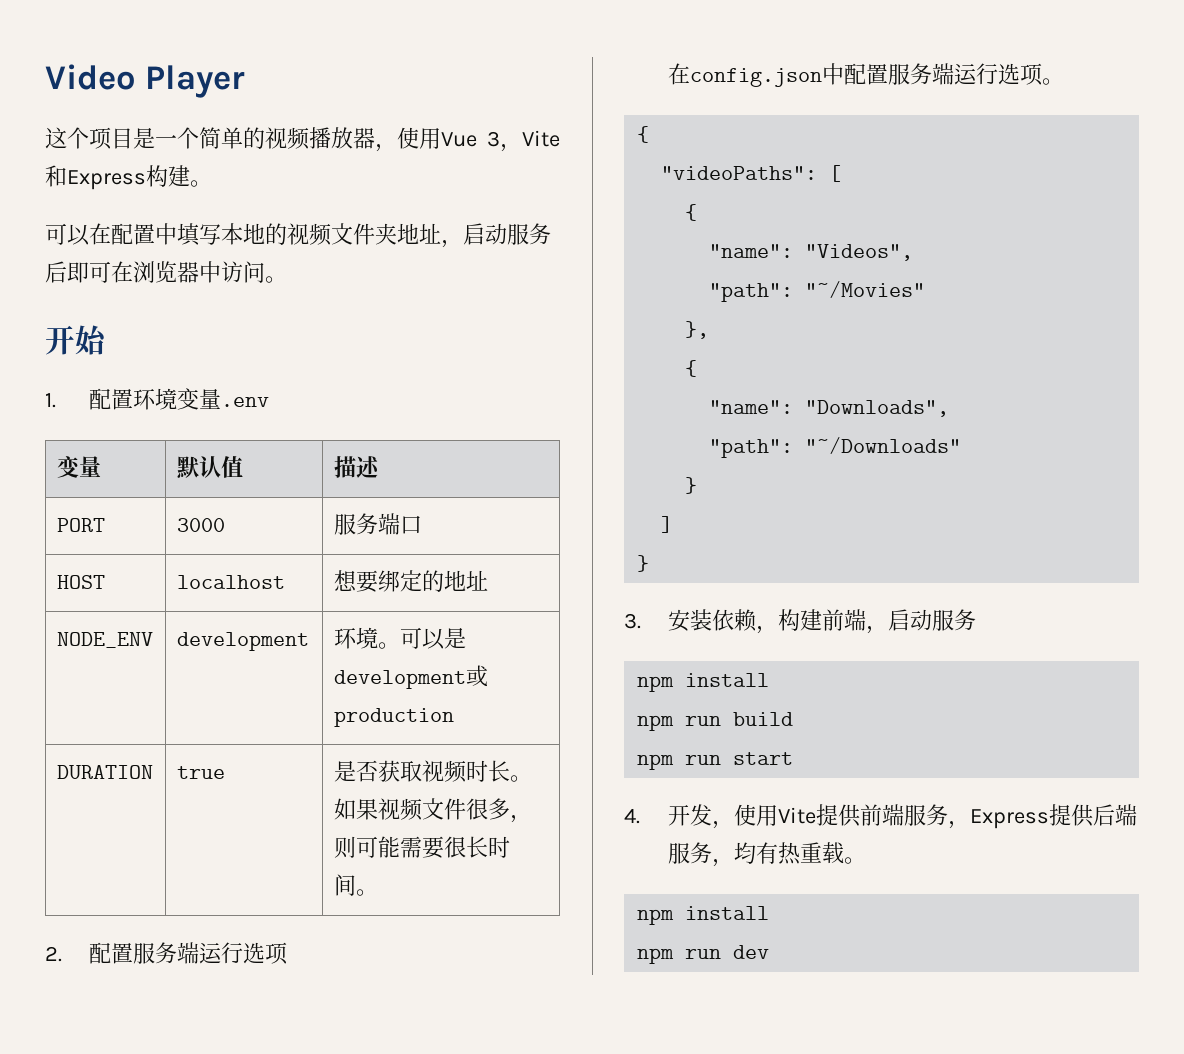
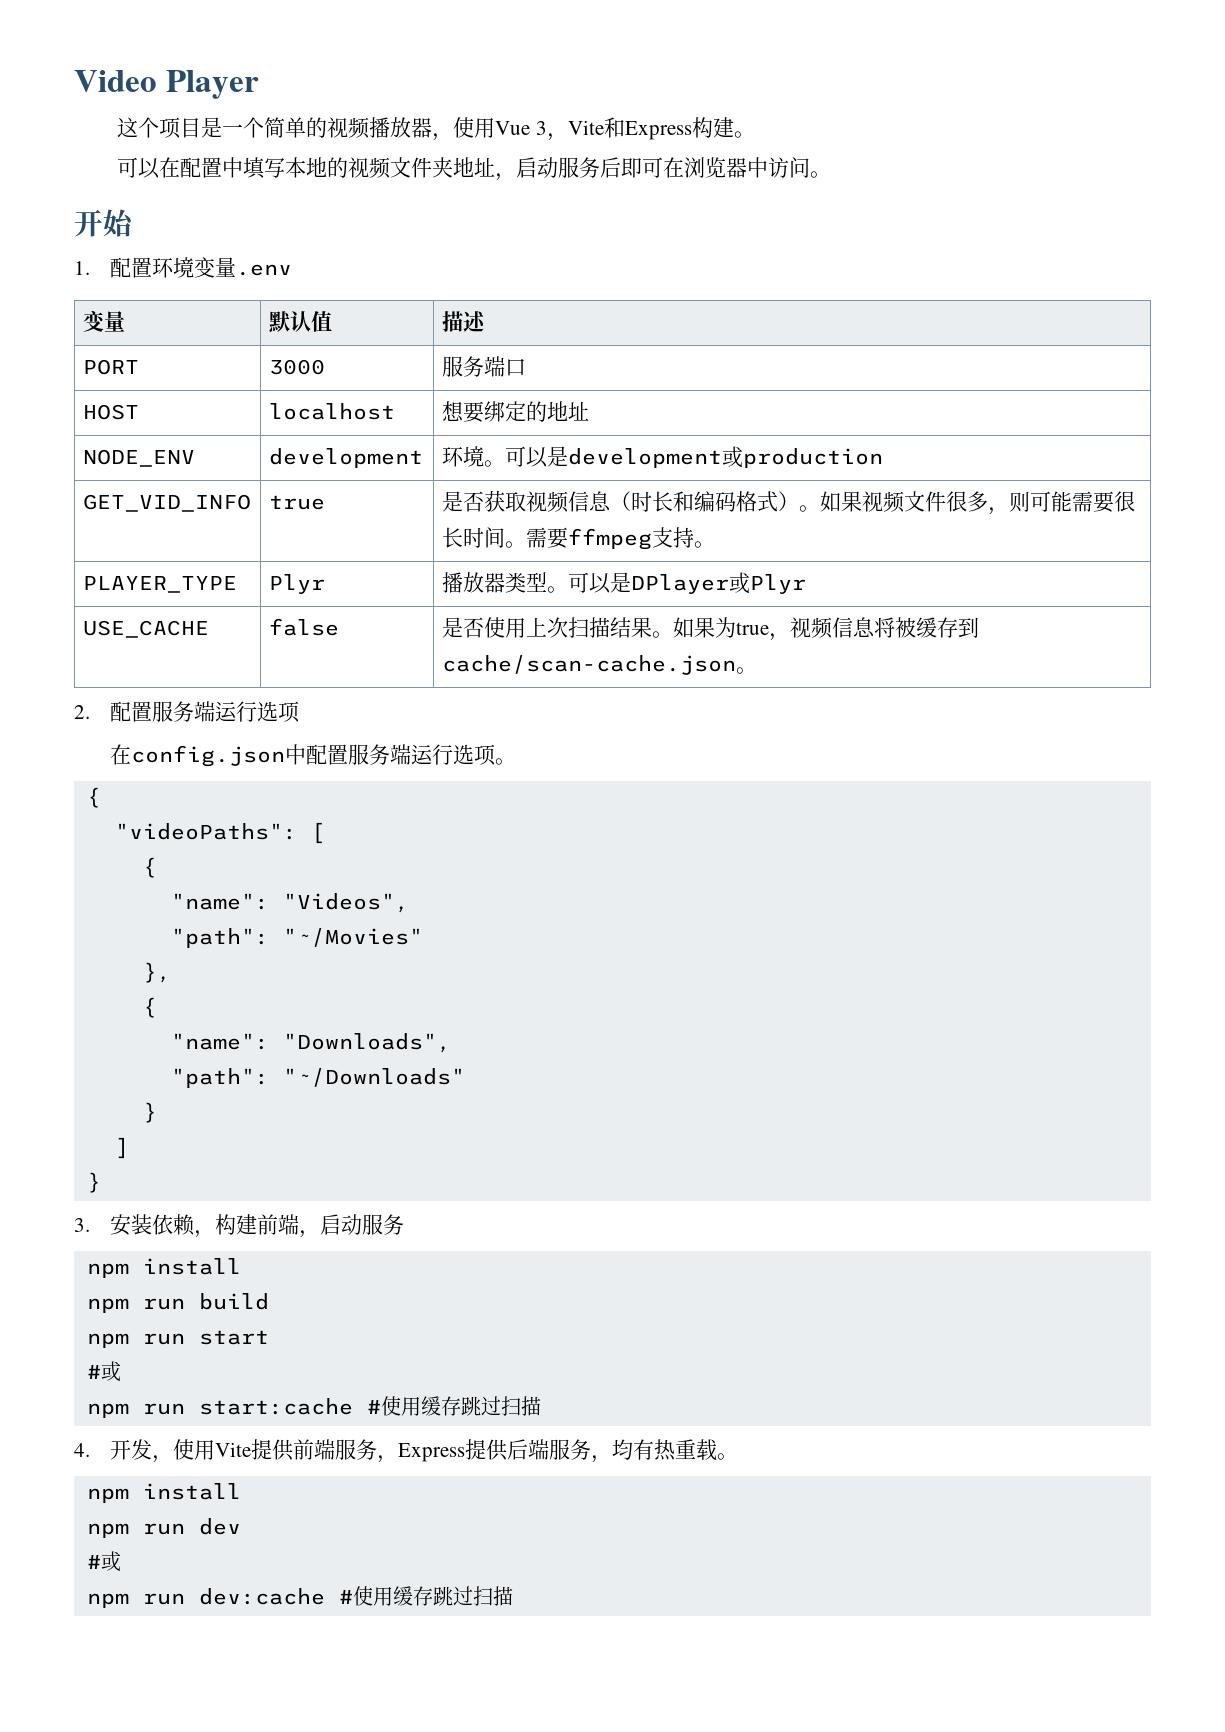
- DURATION | true | 是否获取视频时长。如果视频文件很多，则可能需要很长时间。
+ GET_VID_INFO | true | 是否获取视频信息（时长和编码格式）。如果视频文件很多，则可能需要很长时间。需要ffmpeg支持。
+ PLAYER_TYPE | Plyr | 播放器类型。可以是DPlayer或Plyr
+ USE_CACHE | false | 是否使用上次扫描结果。如果为true，视频信息将被缓存到cache/scan-cache.json。
  npm run start
+ #或
+ npm run start:cache #使用缓存跳过扫描
  npm run dev
+ #或
+ npm run dev:cache #使用缓存跳过扫描

